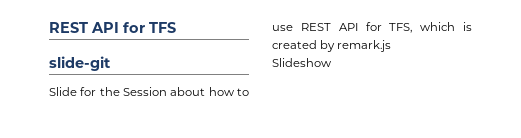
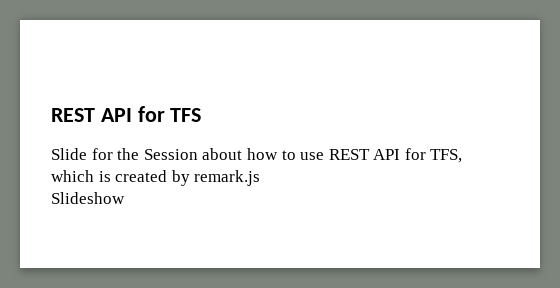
- slide-git

